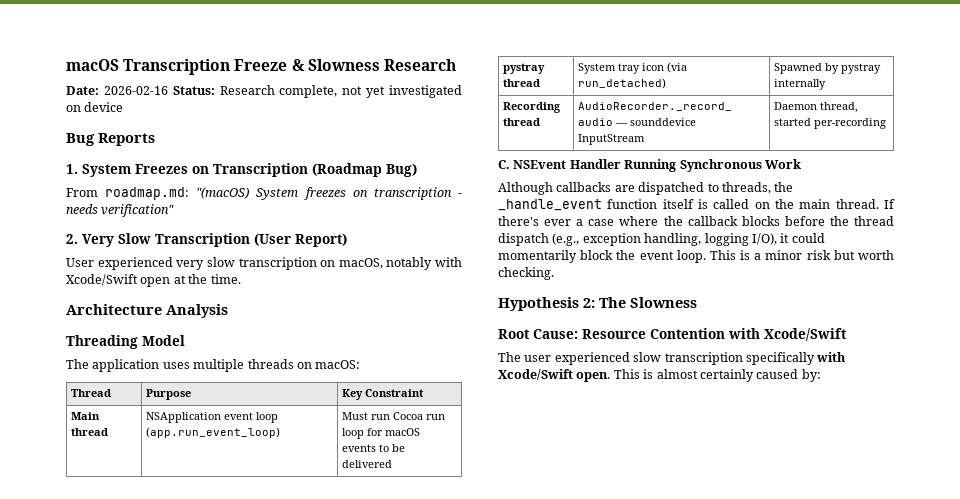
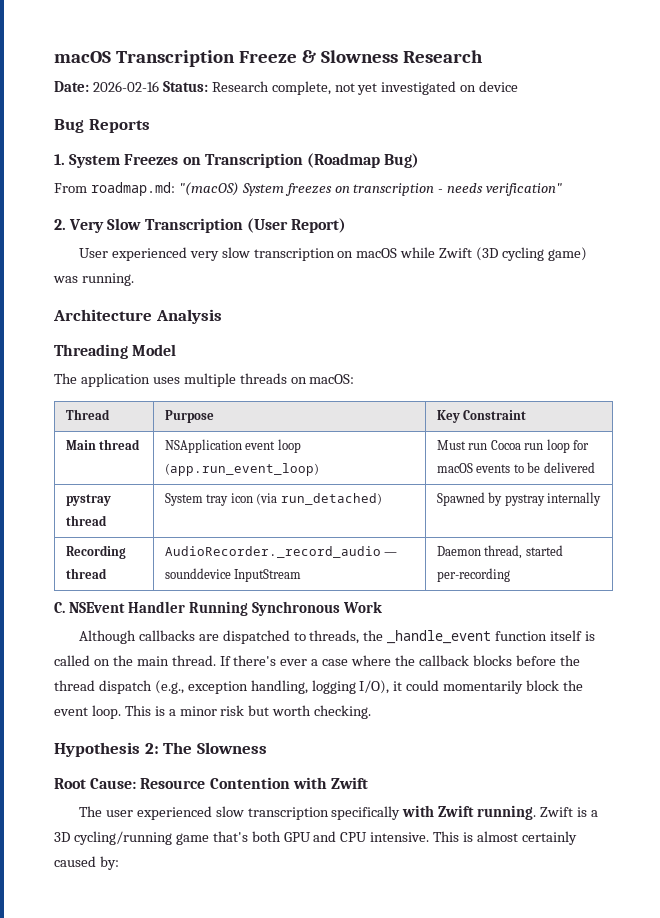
- User experienced very slow transcription on macOS, notably with Xcode/Swift open at the time.
+ User experienced very slow transcription on macOS while Zwift (3D cycling game) was running.
- Root Cause: Resource Contention with Xcode/Swift
+ Root Cause: Resource Contention with Zwift
- The user experienced slow transcription specifically with Xcode/Swift open.
+ The user experienced slow transcription specifically with Zwift running. Zwift is a 3D cycling/running game that's both GPU and CPU intensive.

